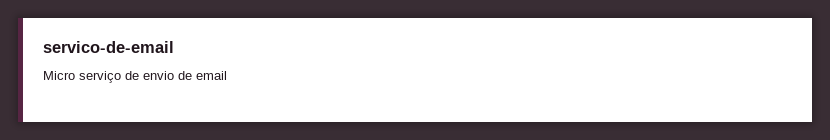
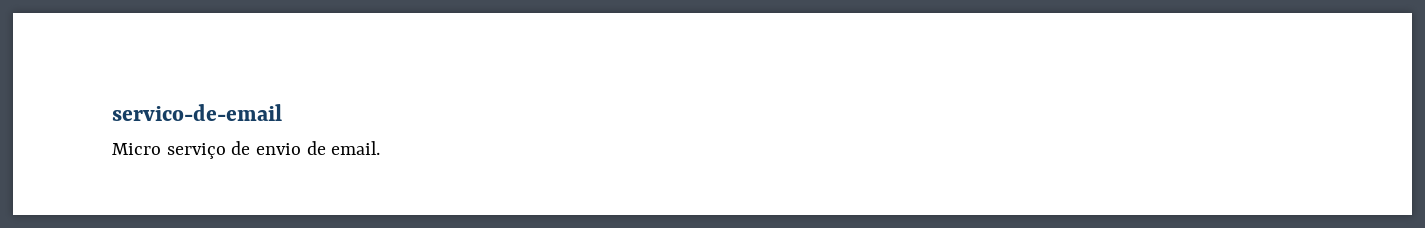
- Micro serviço de envio de email
+ Micro serviço de envio de email.

